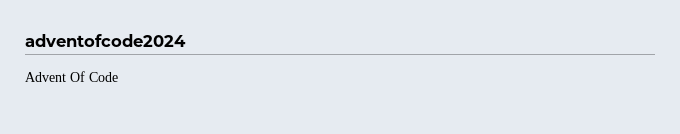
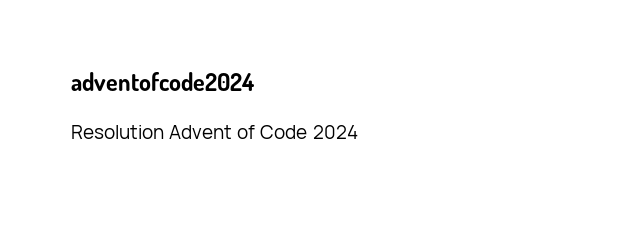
- Advent Of Code
+ Resolution Advent of Code 2024

